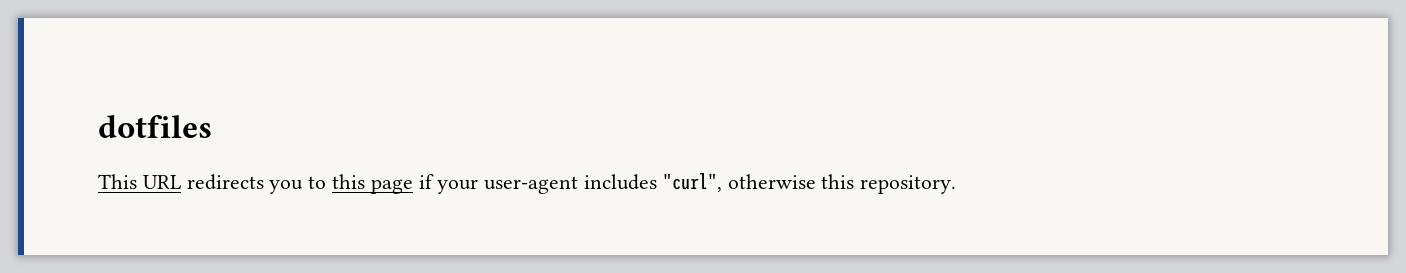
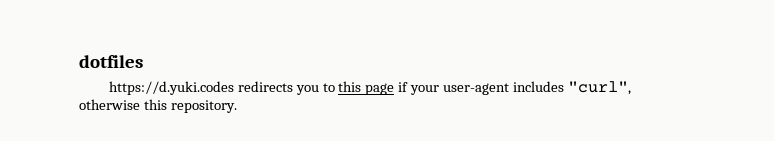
- This URL redirects you to this page if your user-agent includes "curl", otherwise this repository.
+ https://d.yuki.codes redirects you to this page if your user-agent includes "curl", otherwise this repository.

